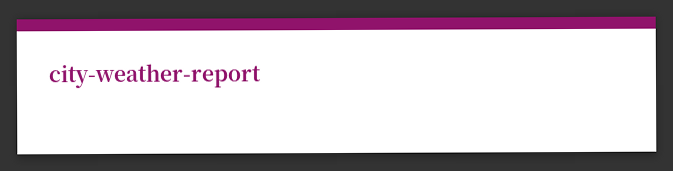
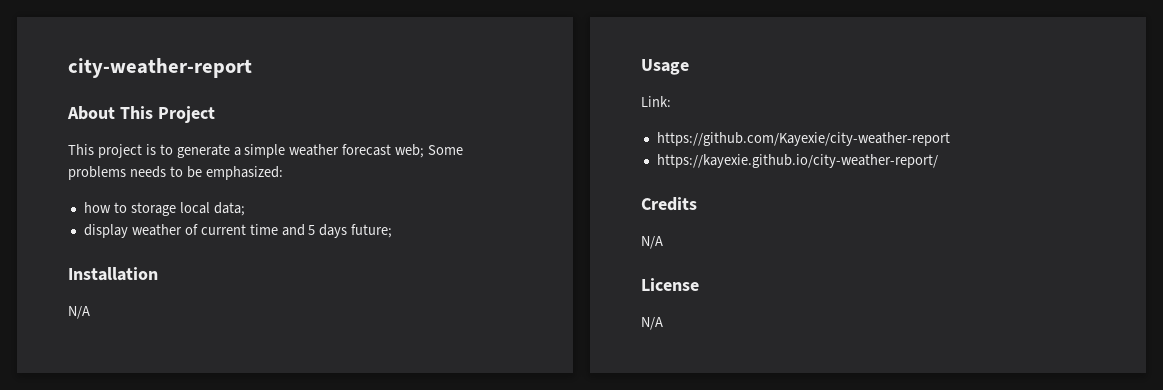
+ About This Project
+ This project is to generate a simple weather forecast web; Some problems needs to be emphasized:
+ how to storage local data;
+ display weather of current time and 5 days future;
+ Installation
+ N/A
+ Usage
+ Link:
+ https://github.com/Kayexie/city-weather-report
+ https://kayexie.github.io/city-weather-report/
+ Credits
+ N/A
+ License
+ N/A

